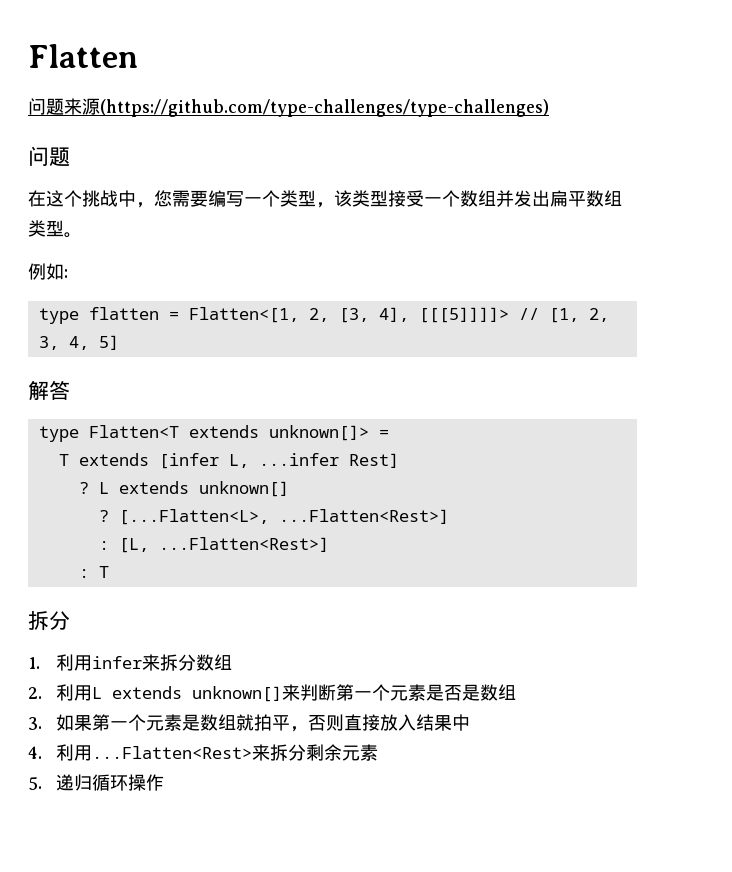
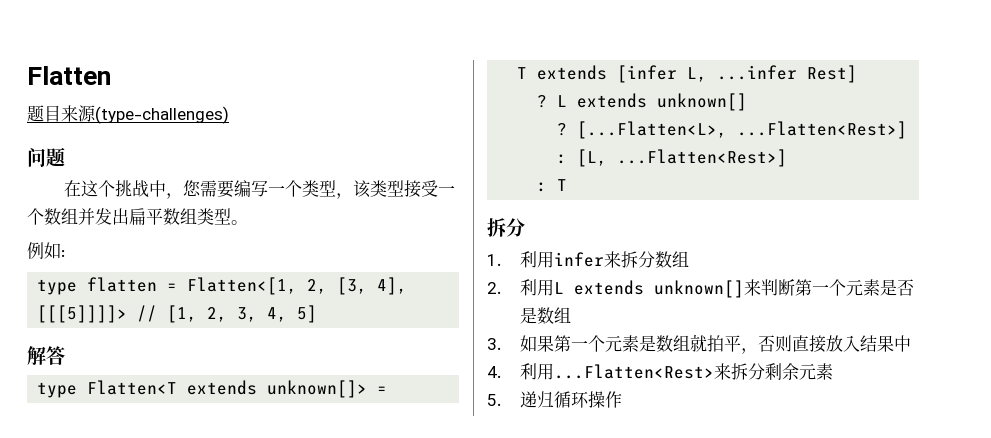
- 问题来源(https://github.com/type-challenges/type-challenges)
+ 题目来源(type-challenges)

